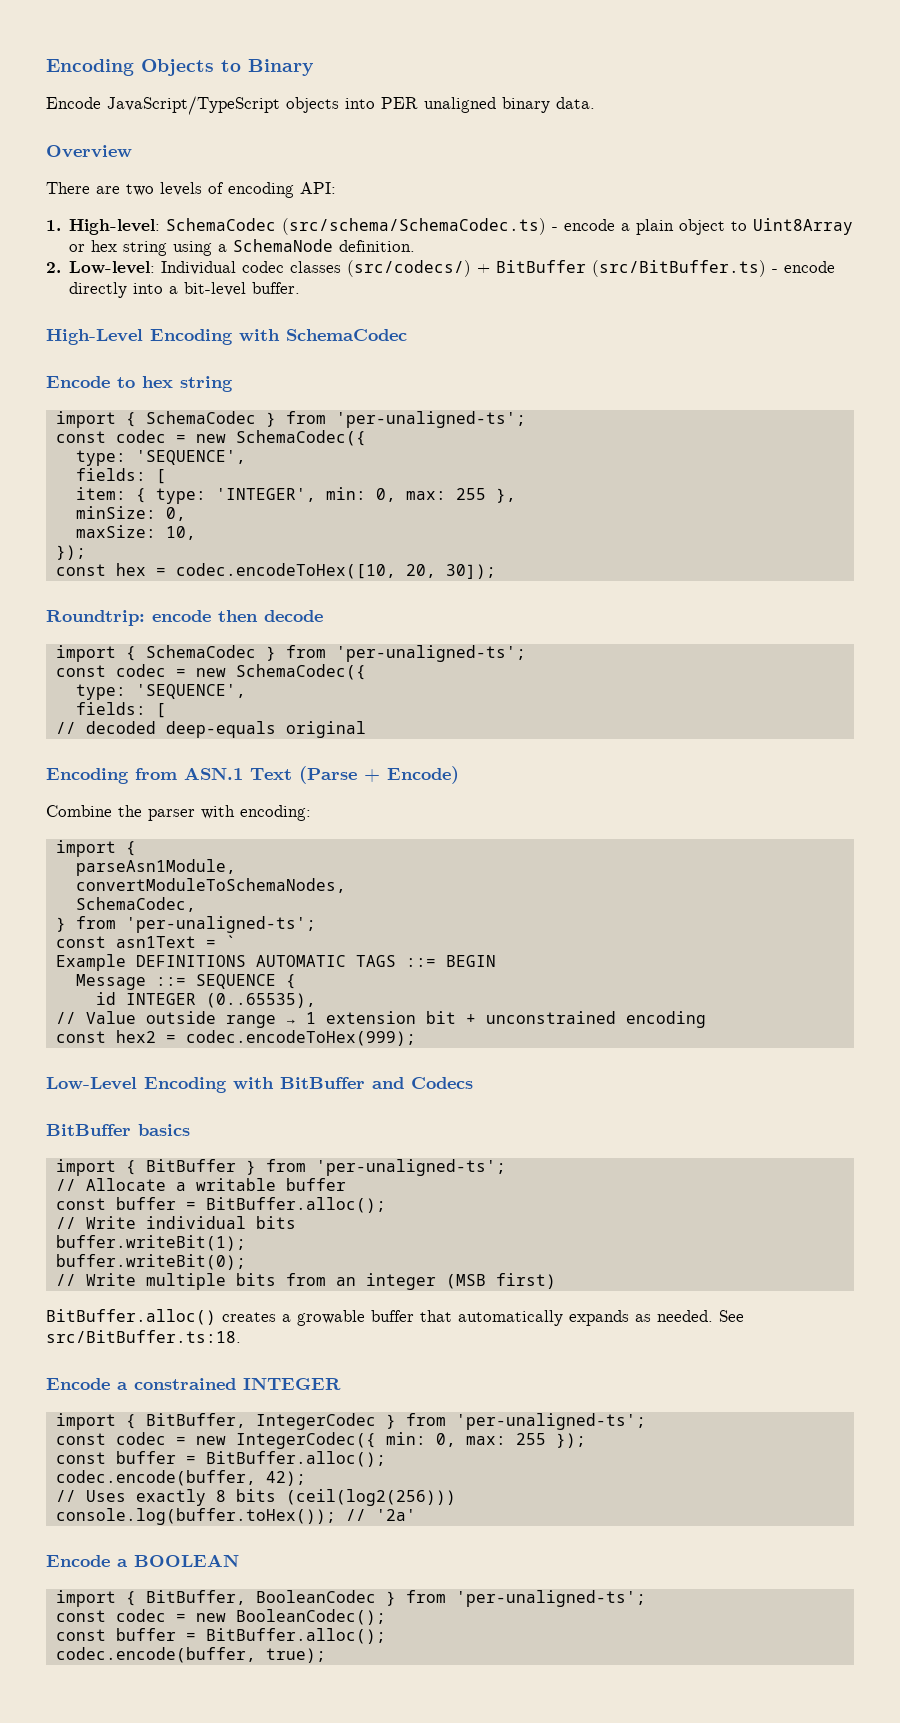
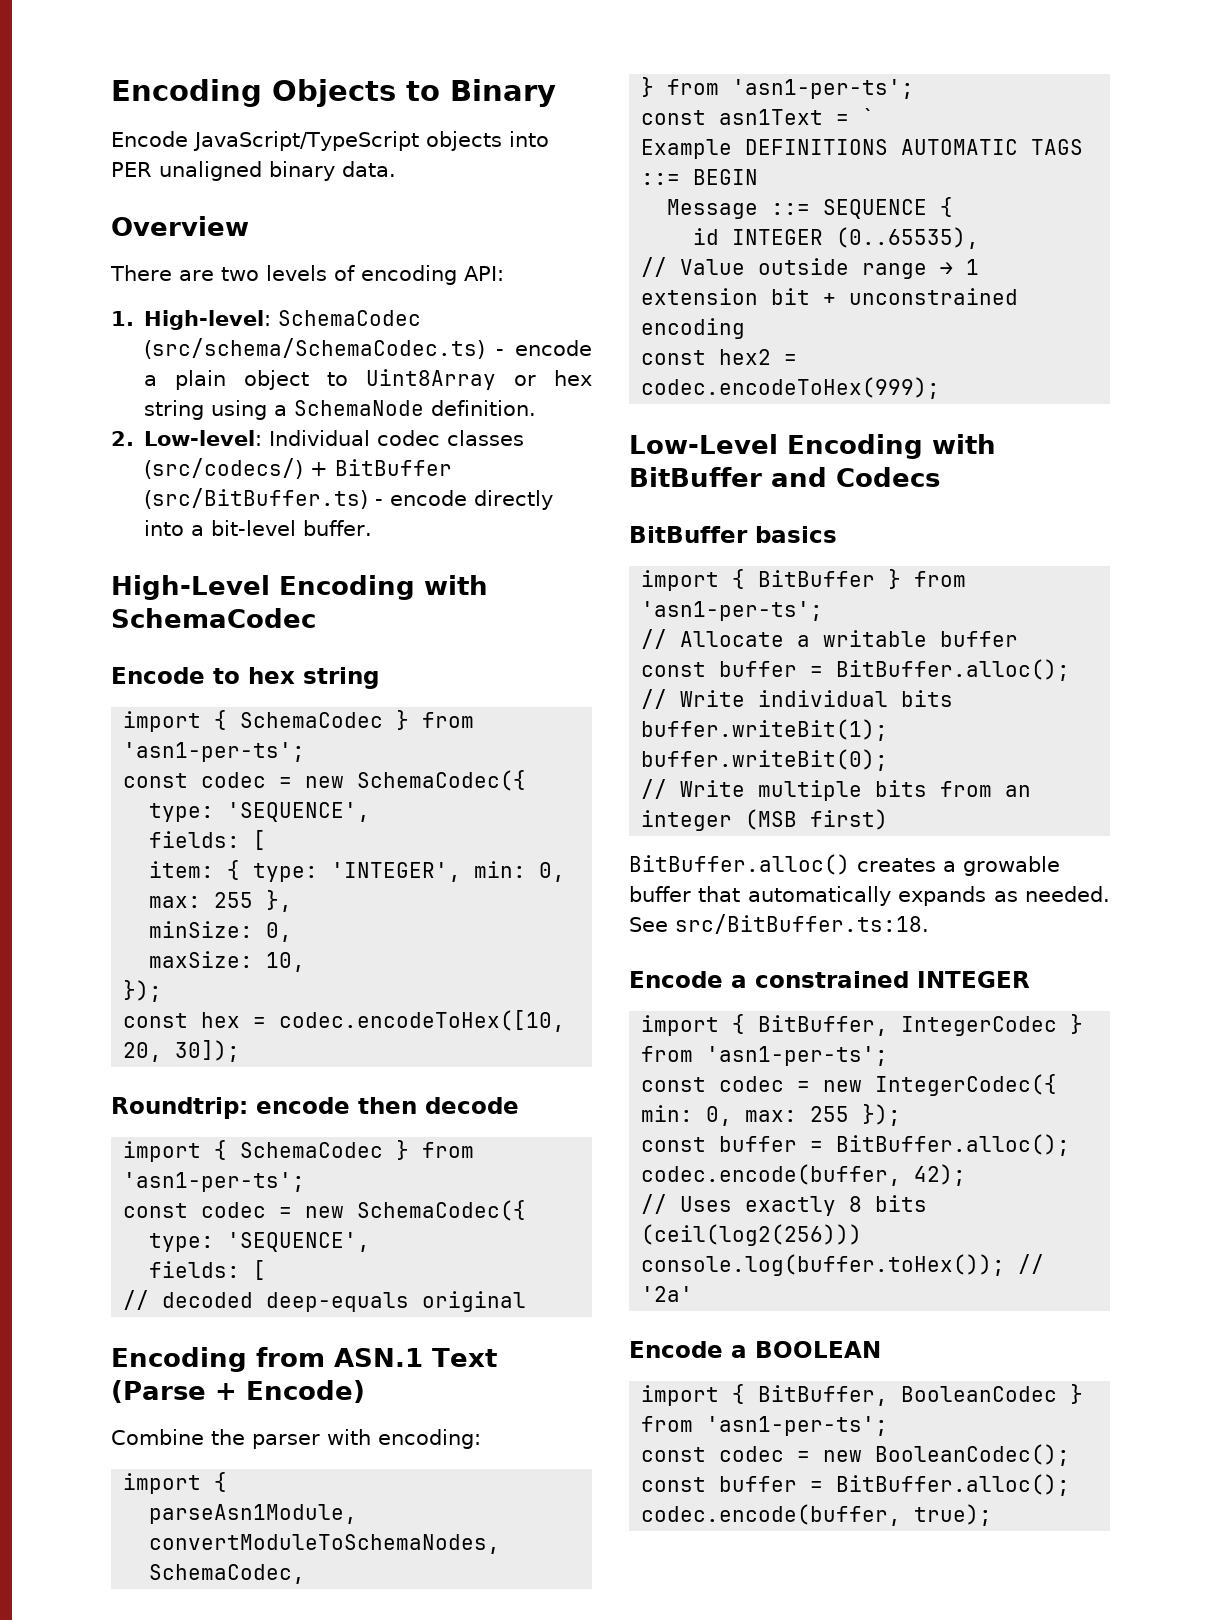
  Encode to hex string
- import { SchemaCodec } from 'per-unaligned-ts';
+ import { SchemaCodec } from 'asn1-per-ts';
  Roundtrip: encode then decode
- import { SchemaCodec } from 'per-unaligned-ts';
+ import { SchemaCodec } from 'asn1-per-ts';
  SchemaCodec,
- } from 'per-unaligned-ts';
+ } from 'asn1-per-ts';
- import { BitBuffer } from 'per-unaligned-ts';
+ import { BitBuffer } from 'asn1-per-ts';
- import { BitBuffer, IntegerCodec } from 'per-unaligned-ts';
+ import { BitBuffer, IntegerCodec } from 'asn1-per-ts';
- import { BitBuffer, BooleanCodec } from 'per-unaligned-ts';
+ import { BitBuffer, BooleanCodec } from 'asn1-per-ts';

